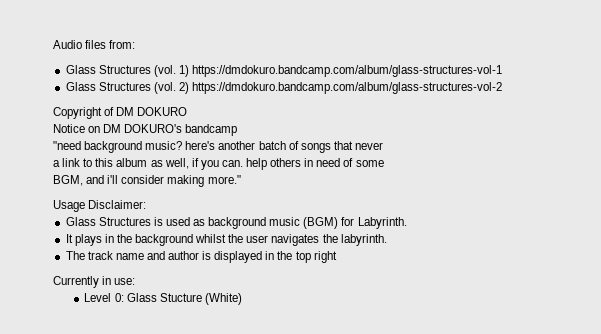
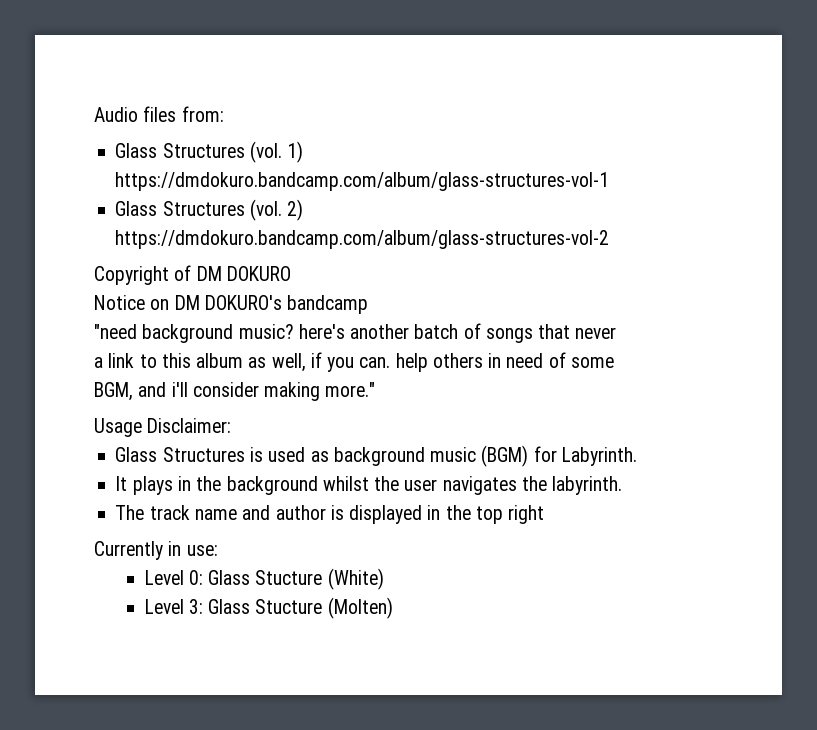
+ Level 3: Glass Stucture (Molten)

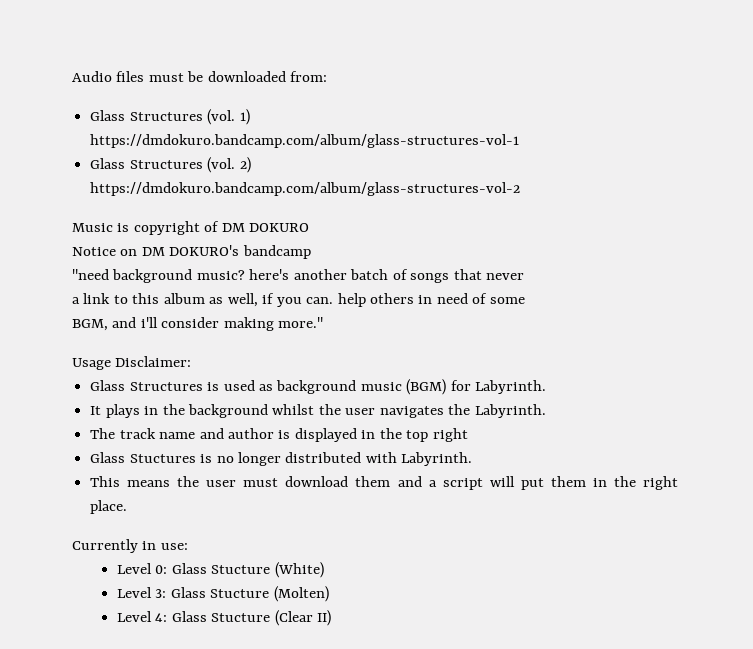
- Audio files from:
+ Audio files must be downloaded from:
- Copyright of DM DOKURO
+ Music is copyright of DM DOKURO
- It plays in the background whilst the user navigates the labyrinth.
+ It plays in the background whilst the user navigates the Labyrinth.
+ Glass Stuctures is no longer distributed with Labyrinth.
+ This means the user must download them and a script will put them in the right place.
+ Level 4: Glass Stucture (Clear II)

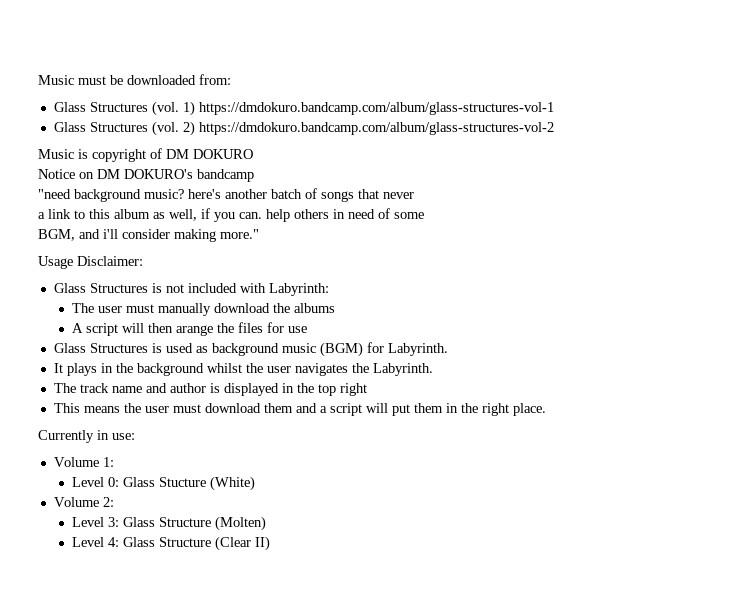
- Audio files must be downloaded from:
+ Music must be downloaded from:
+ Glass Structures is not included with Labyrinth:
+ The user must manually download the albums
+ A script will then arange the files for use
- Glass Stuctures is no longer distributed with Labyrinth.
+ Volume 1:
+ Volume 2:
- Level 3: Glass Stucture (Molten)
+ Level 3: Glass Structure (Molten)
- Level 4: Glass Stucture (Clear II)
+ Level 4: Glass Structure (Clear II)

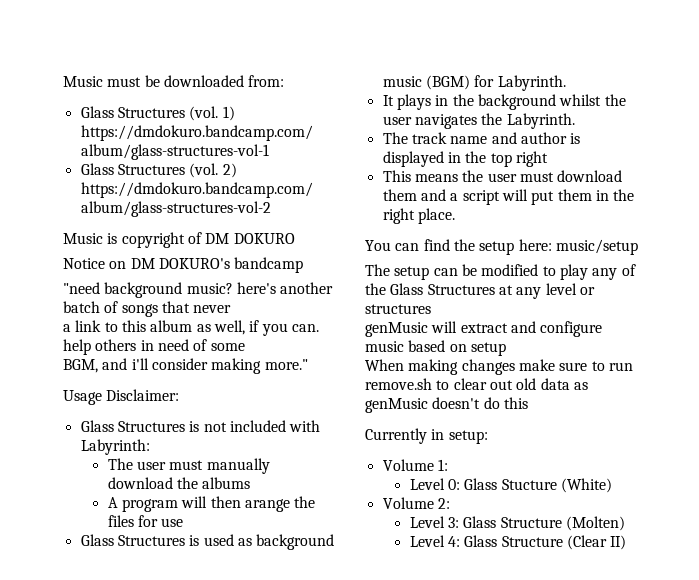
- A script will then arange the files for use
+ A program will then arange the files for use
+ You can find the setup here: music/setup
+ The setup can be modified to play any of the Glass Structures at any level or structures
+ genMusic will extract and configure music based on setup
+ When making changes make sure to run remove.sh to clear out old data as genMusic doesn't do this
- Currently in use:
+ Currently in setup:

